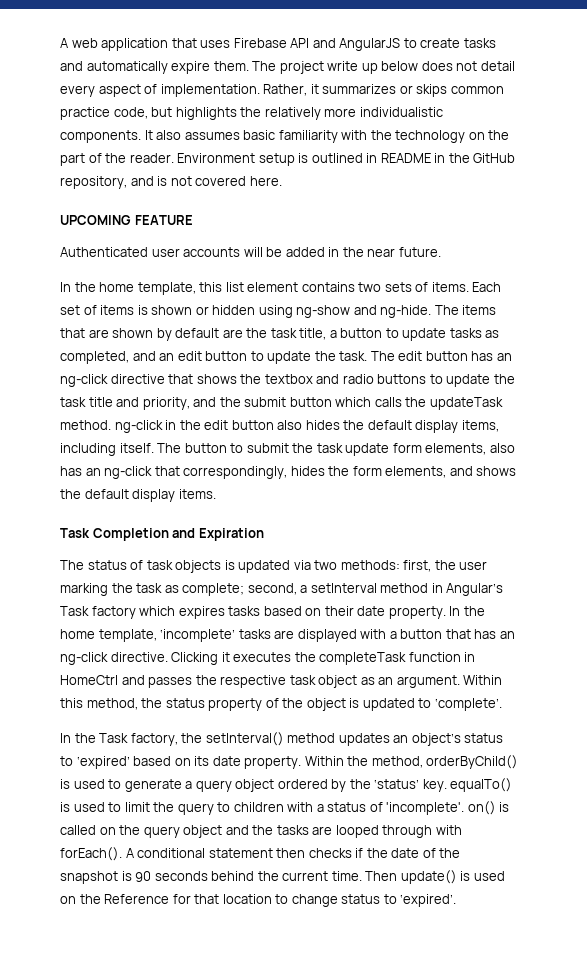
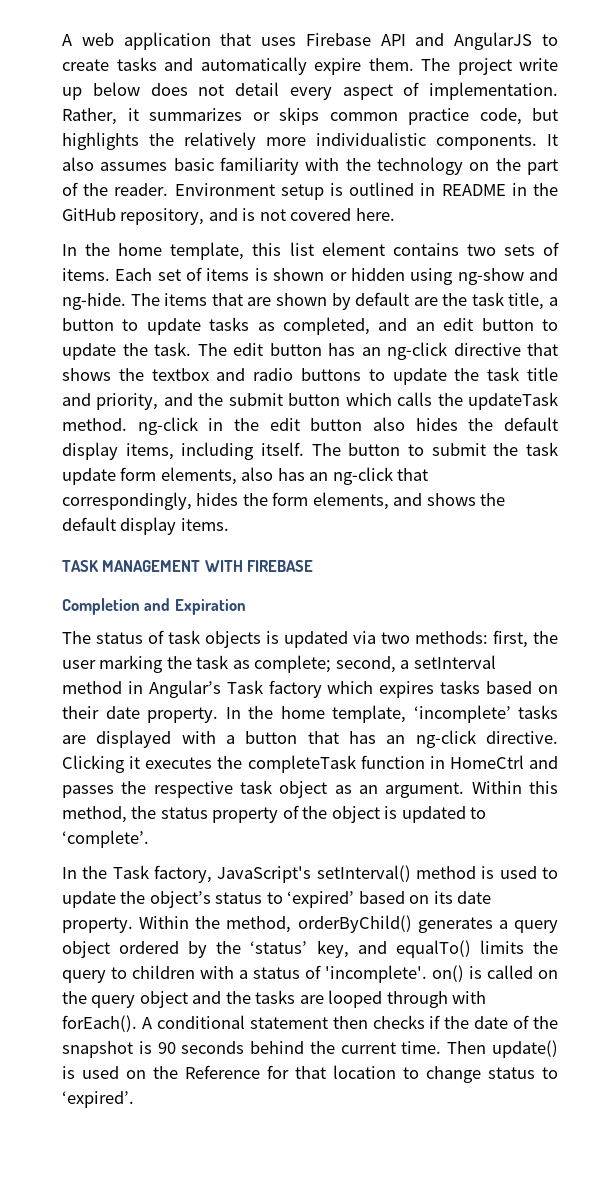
- UPCOMING FEATURE
- Authenticated user accounts will be added in the near future.
- Task Completion and Expiration
+ TASK MANAGEMENT WITH FIREBASE
+ Completion and Expiration
- In the Task factory, the setInterval() method updates an object’s status to ‘expired’ based on its date property.
+ In the Task factory, JavaScript's setInterval() method is used to update the object’s status to ‘expired’ based on its date property.
- Within the method, orderByChild() is used to generate a query object ordered by the ‘status’ key. equalTo() is used to limit the query to children with a status of 'incomplete'. on() is called on the query object and the tasks are looped through with forEach().
+ Within the method, orderByChild() generates a query object ordered by the ‘status’ key, and equalTo() limits the query to children with a status of 'incomplete'. on() is called on the query object and the tasks are looped through with forEach().

